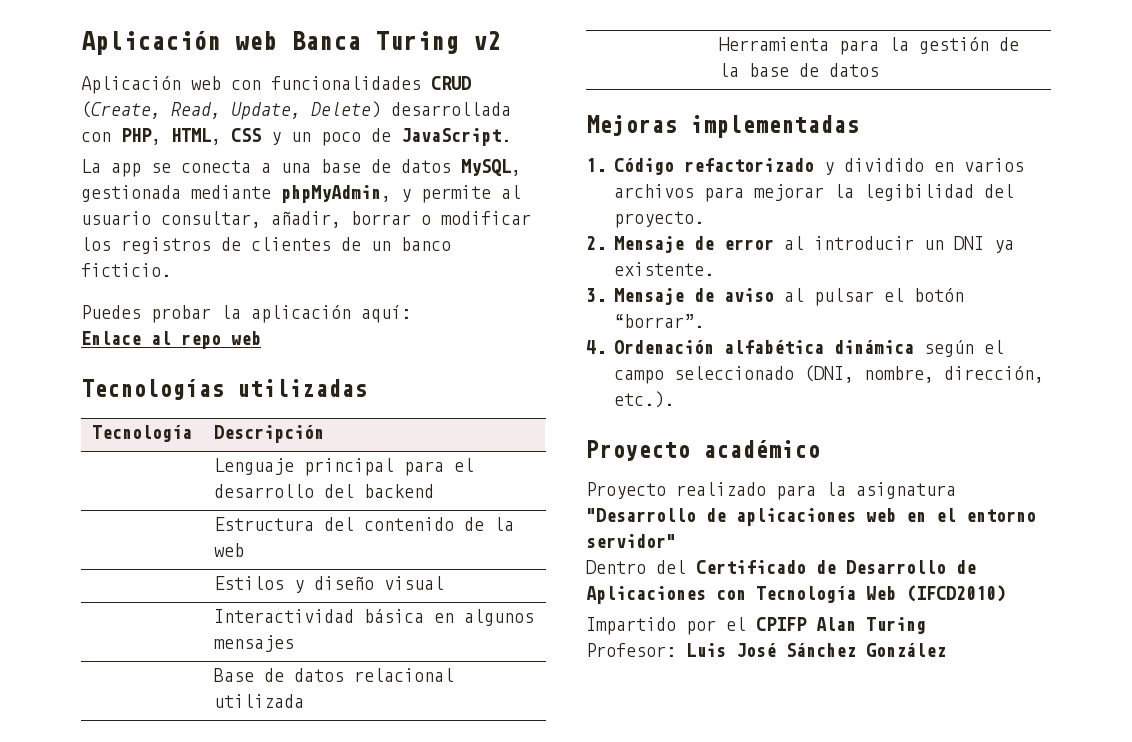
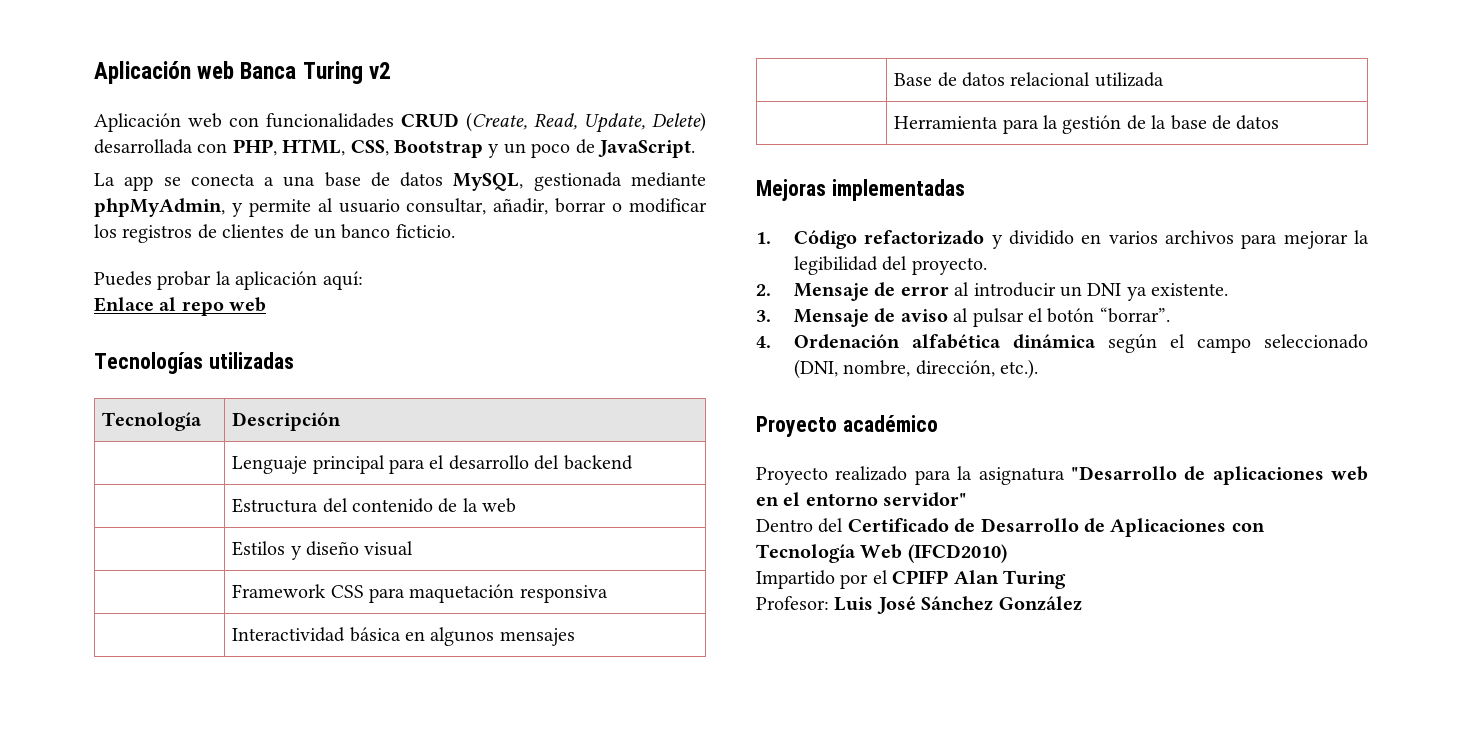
- Aplicación web con funcionalidades CRUD (Create, Read, Update, Delete) desarrollada con PHP, HTML, CSS y un poco de JavaScript.
+ Aplicación web con funcionalidades CRUD (Create, Read, Update, Delete) desarrollada con PHP, HTML, CSS, Bootstrap y un poco de JavaScript.
+ | Framework CSS para maquetación responsiva

